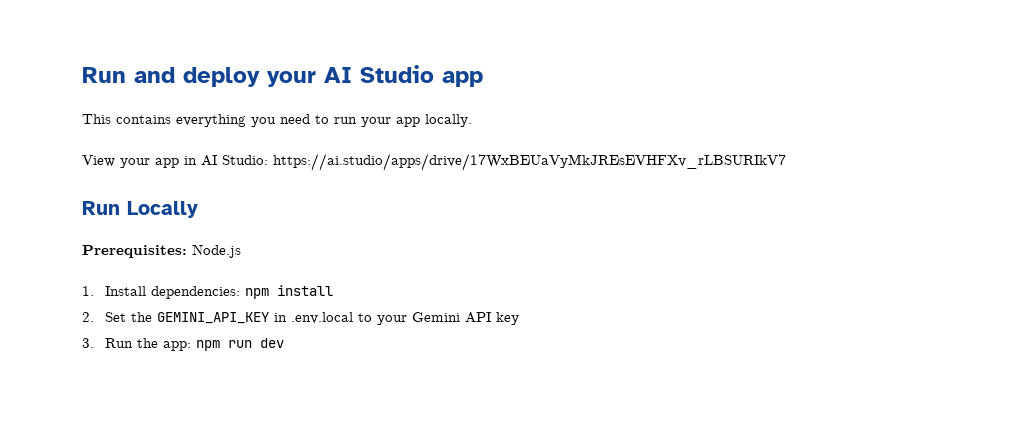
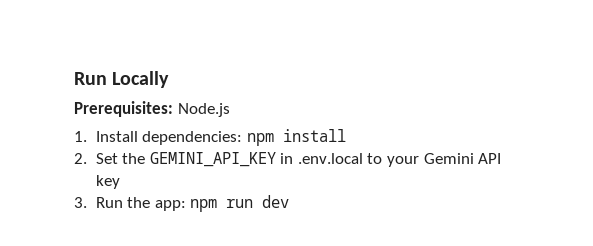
- Run and deploy your AI Studio app
- This contains everything you need to run your app locally.
- View your app in AI Studio: https://ai.studio/apps/drive/17WxBEUaVyMkJREsEVHFXv_rLBSURIkV7

